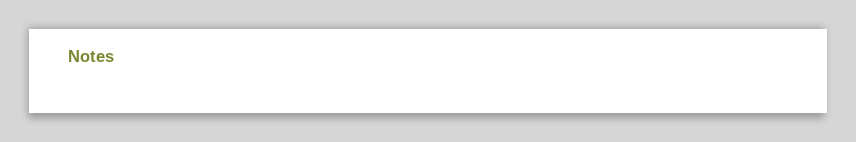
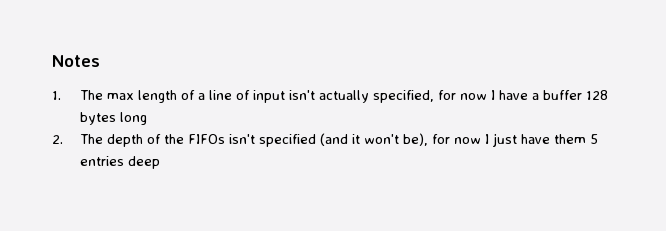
+ 1. The max length of a line of input isn't actually specified, for now I have a buffer 128 bytes long
+ 2. The depth of the FIFOs isn't specified (and it won't be), for now I just have them 5 entries deep

